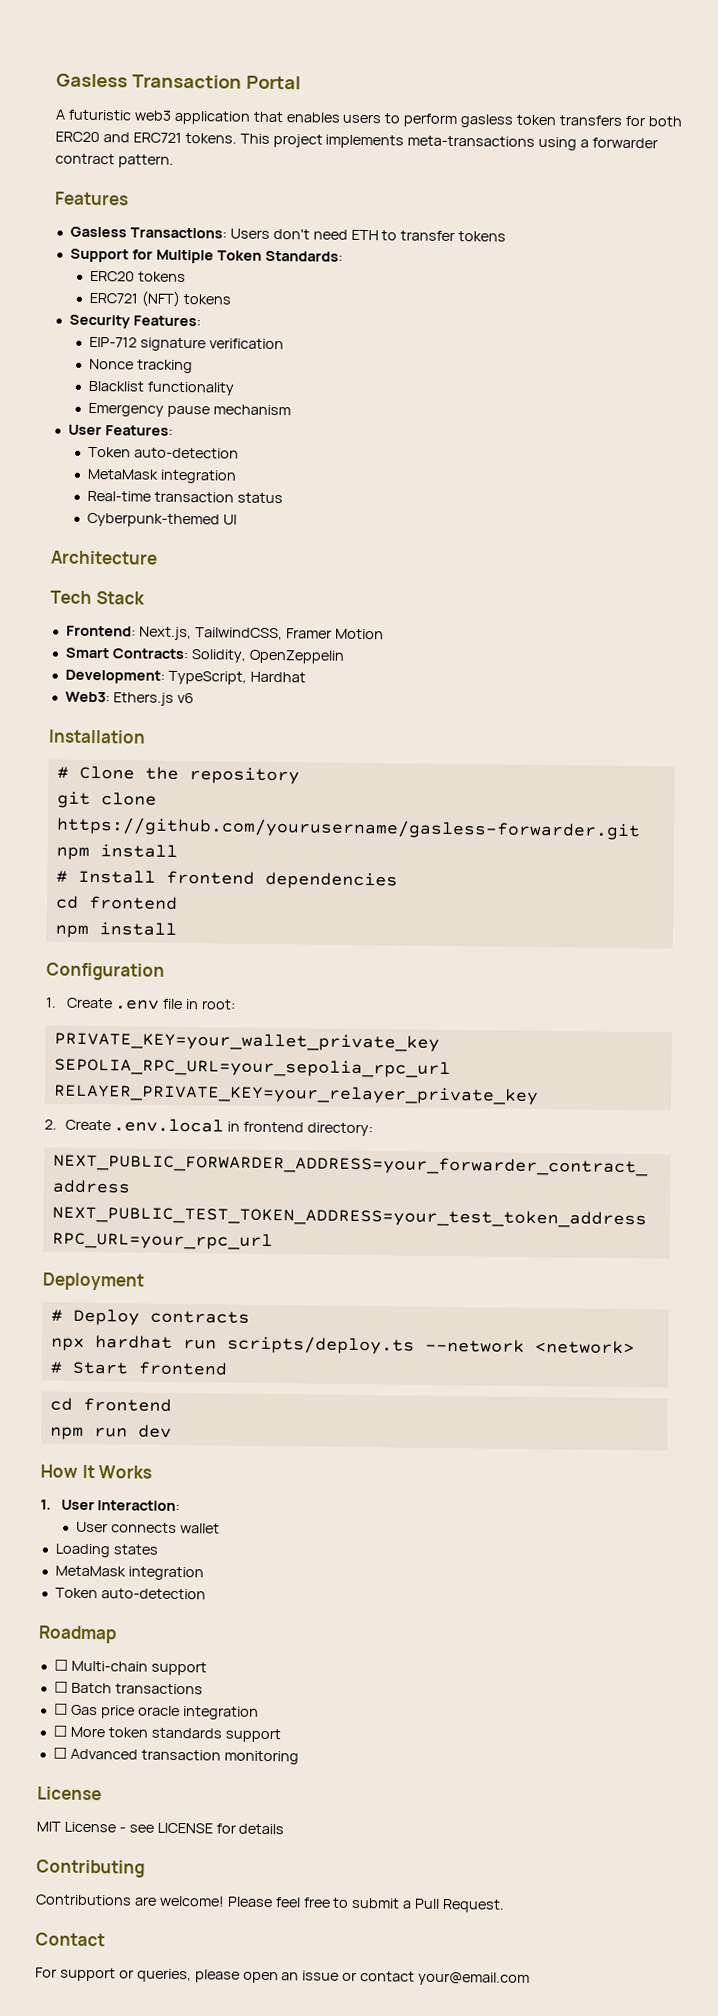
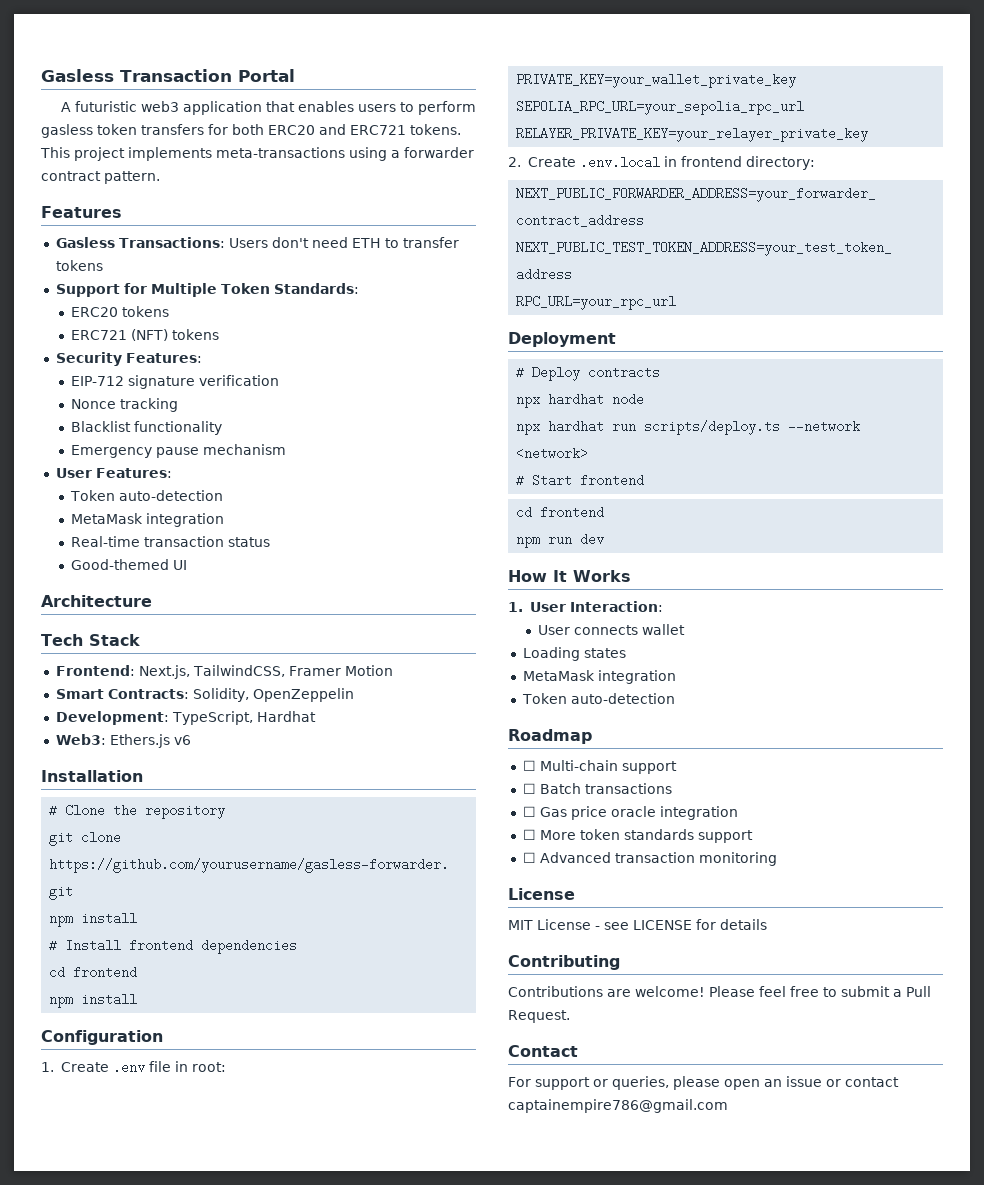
- Cyberpunk-themed UI
+ Good-themed UI
+ npx hardhat node
- For support or queries, please open an issue or contact your@email.com
+ For support or queries, please open an issue or contact captainempire786@gmail.com

